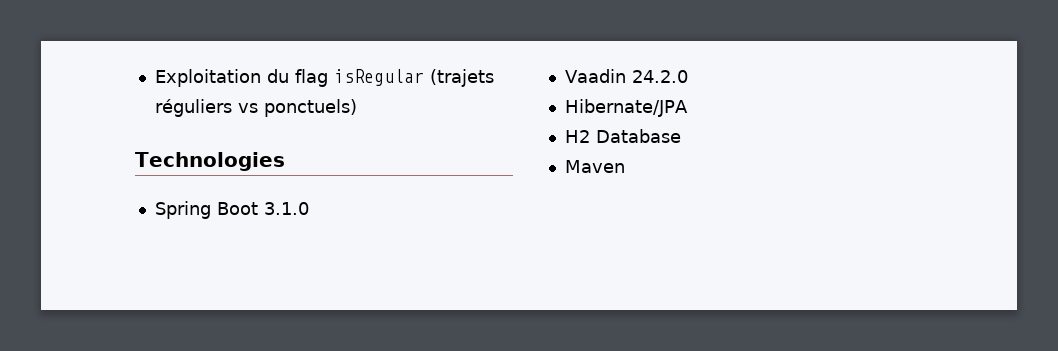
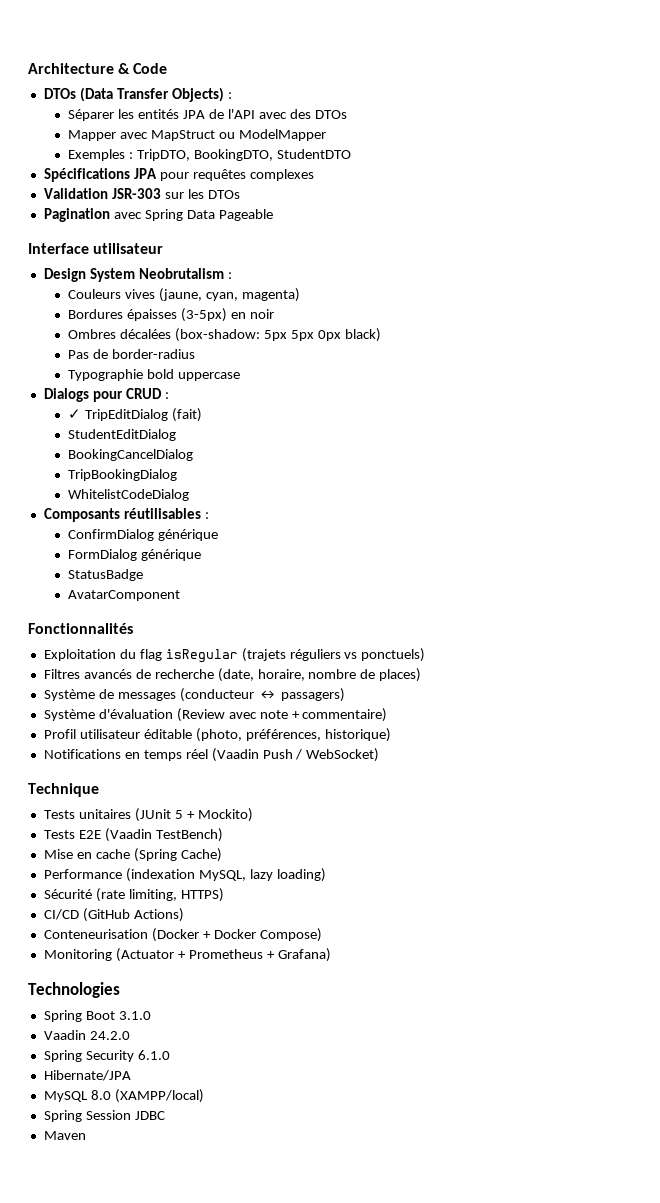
+ Architecture & Code
+ DTOs (Data Transfer Objects) :
+ Séparer les entités JPA de l'API avec des DTOs
+ Mapper avec MapStruct ou ModelMapper
+ Exemples : TripDTO, BookingDTO, StudentDTO
+ Spécifications JPA pour requêtes complexes
+ Validation JSR-303 sur les DTOs
+ Pagination avec Spring Data Pageable
+ Interface utilisateur
+ Design System Neobrutalism :
+ Couleurs vives (jaune, cyan, magenta)
+ Bordures épaisses (3-5px) en noir
+ Ombres décalées (box-shadow: 5px 5px 0px black)
+ Pas de border-radius
+ Typographie bold uppercase
+ Dialogs pour CRUD :
+ ✓ TripEditDialog (fait)
+ StudentEditDialog
+ BookingCancelDialog
+ TripBookingDialog
+ WhitelistCodeDialog
+ Composants réutilisables :
+ ConfirmDialog générique
+ FormDialog générique
+ StatusBadge
+ AvatarComponent
+ Fonctionnalités
+ Filtres avancés de recherche (date, horaire, nombre de places)
+ Système de messages (conducteur ↔ passagers)
+ Système d'évaluation (Review avec note + commentaire)
+ Profil utilisateur éditable (photo, préférences, historique)
+ Notifications en temps réel (Vaadin Push / WebSocket)
+ Technique
+ Tests unitaires (JUnit 5 + Mockito)
+ Tests E2E (Vaadin TestBench)
+ Mise en cache (Spring Cache)
+ Performance (indexation MySQL, lazy loading)
+ Sécurité (rate limiting, HTTPS)
+ CI/CD (GitHub Actions)
+ Conteneurisation (Docker + Docker Compose)
+ Monitoring (Actuator + Prometheus + Grafana)
+ Spring Security 6.1.0
  Hibernate/JPA
- H2 Database
+ MySQL 8.0 (XAMPP/local)
+ Spring Session JDBC

